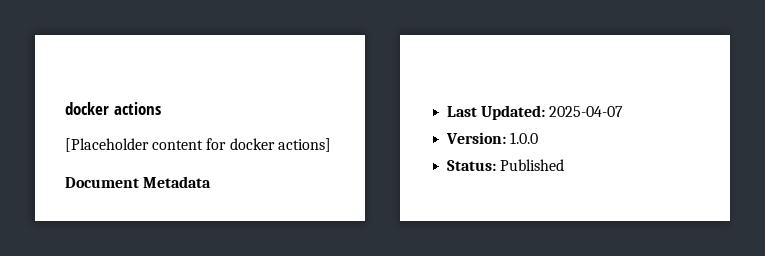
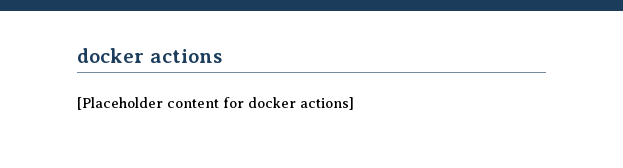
- Document Metadata
- Last Updated: 2025-04-07
- Version: 1.0.0
- Status: Published

